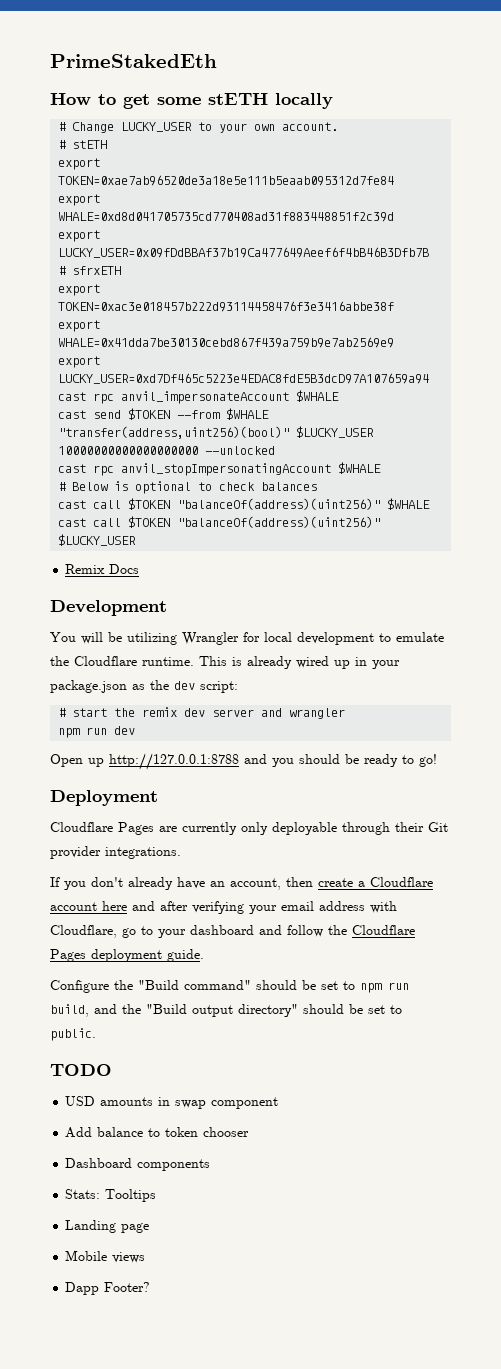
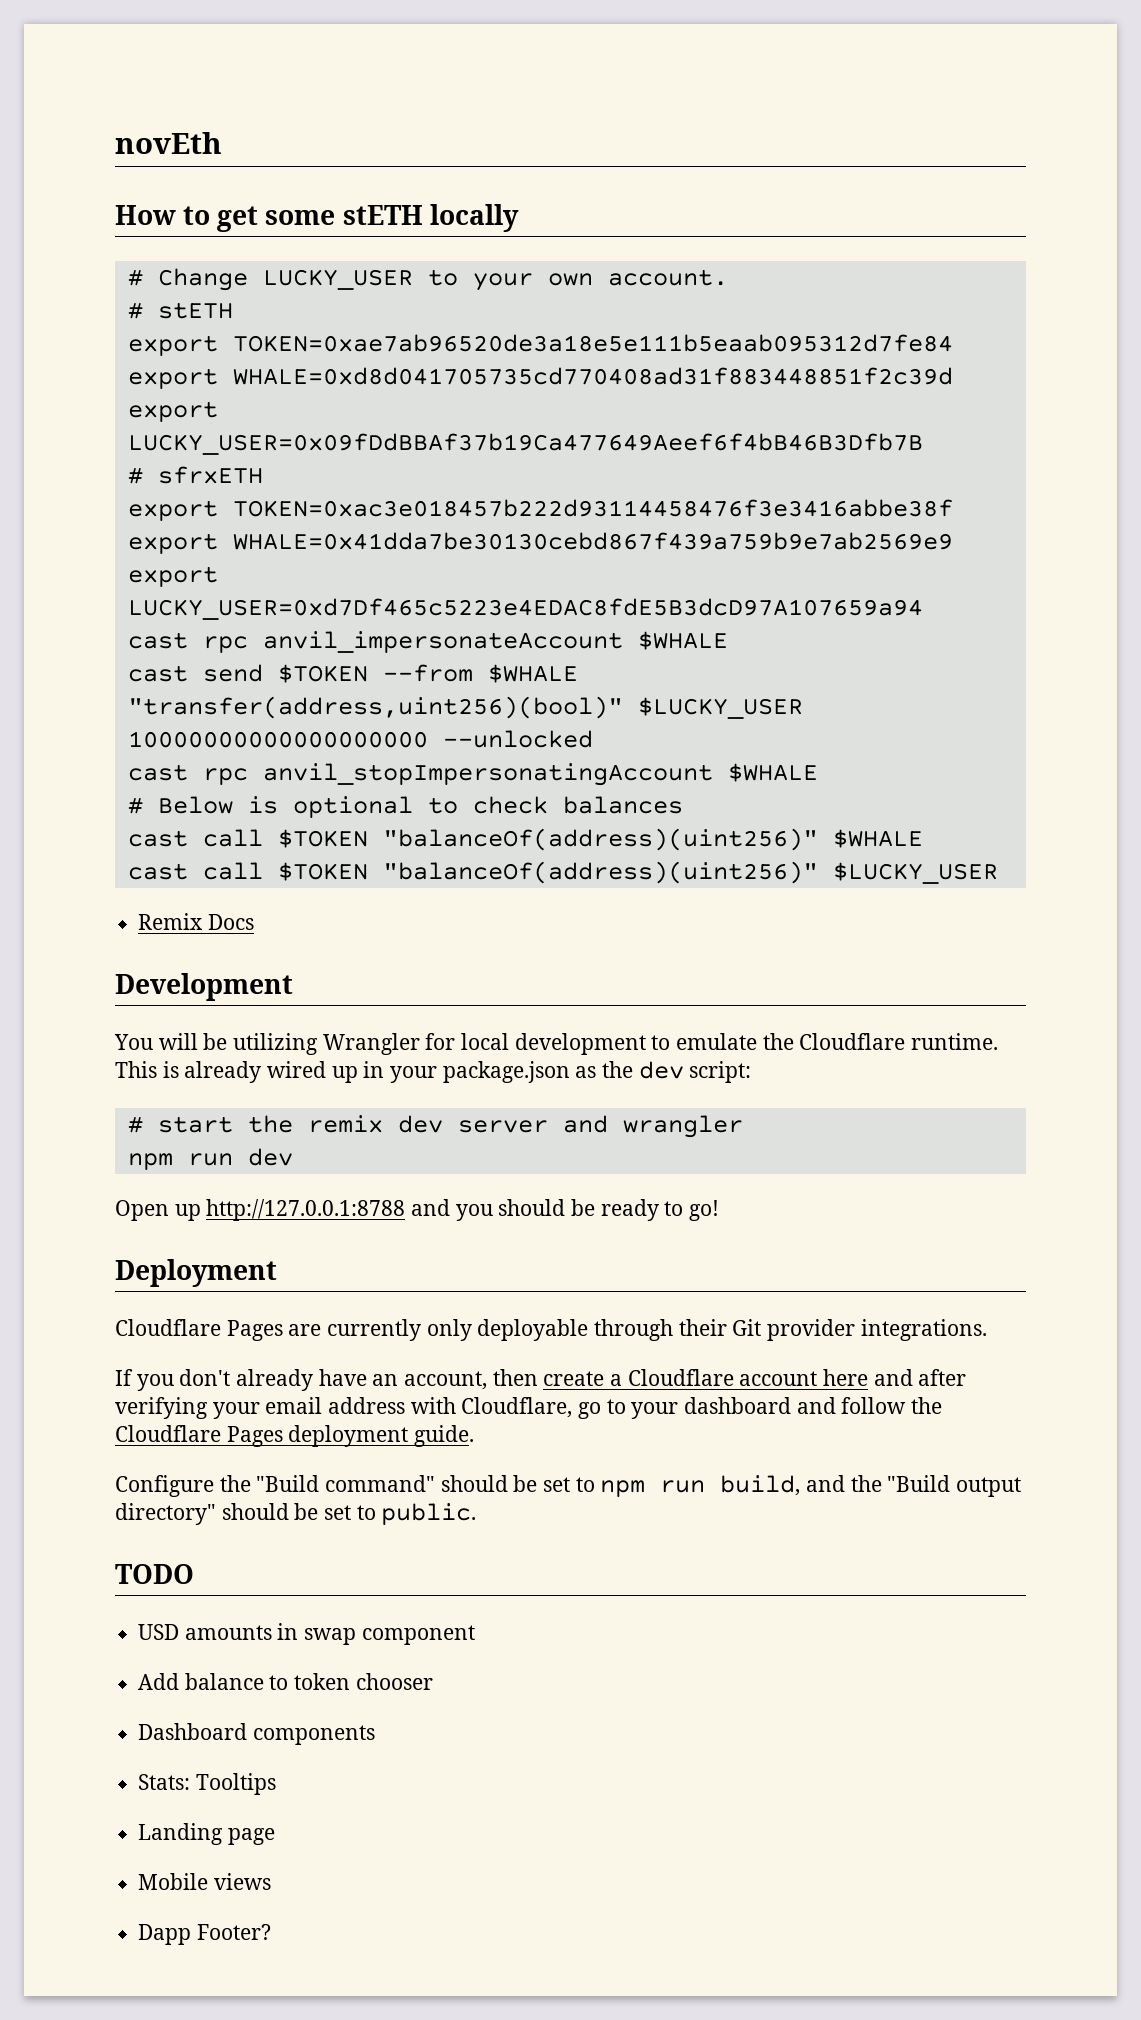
- PrimeStakedEth
+ novEth

